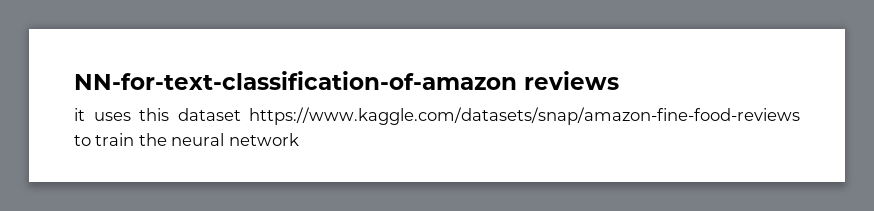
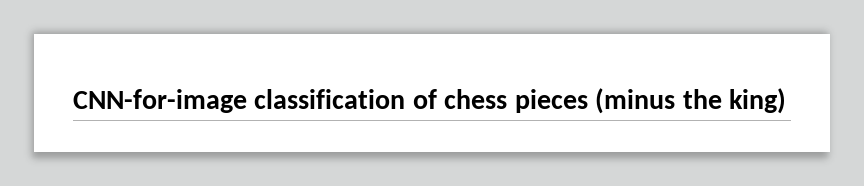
- NN-for-text-classification-of-amazon reviews
- it uses this dataset https://www.kaggle.com/datasets/snap/amazon-fine-food-reviews to train the neural network
+ CNN-for-image classification of chess pieces (minus the king)

